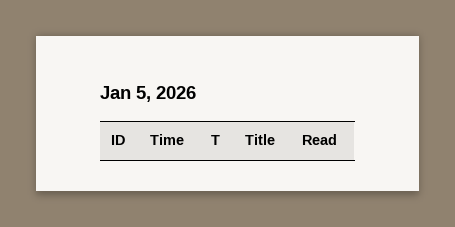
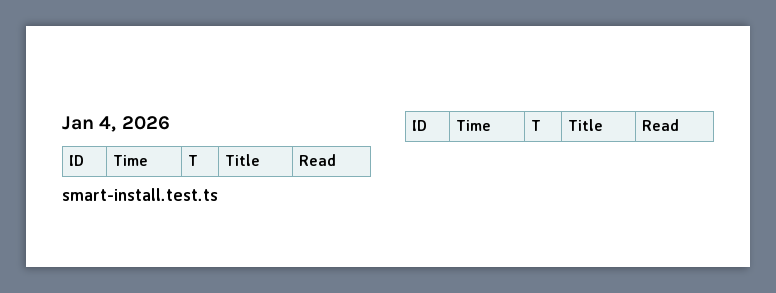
- Jan 5, 2026
+ Jan 4, 2026
+ smart-install.test.ts
+ ID | Time | T | Title | Read

